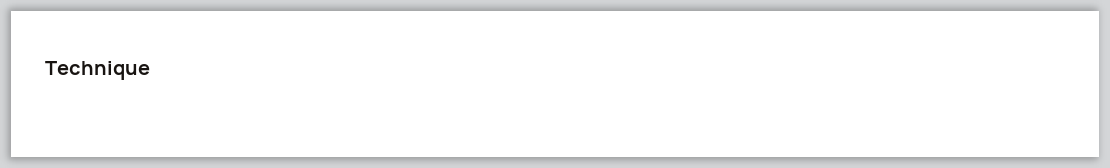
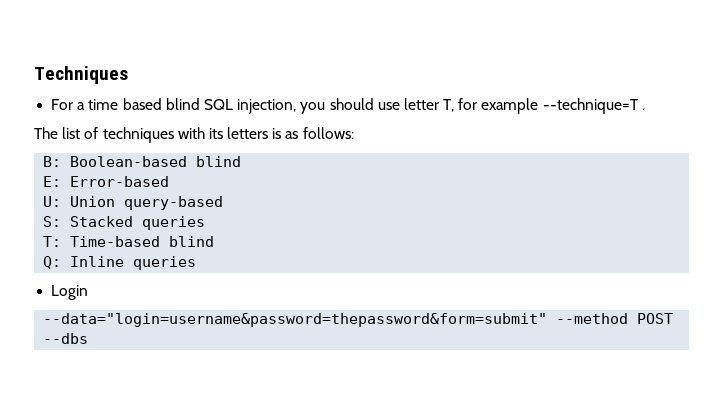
- Technique
+ Techniques
+ For a time based blind SQL injection, you should use letter T, for example --technique=T .
+ The list of techniques with its letters is as follows:
+ B: Boolean-based blind
+ E: Error-based
+ U: Union query-based
+ S: Stacked queries
+ T: Time-based blind
+ Q: Inline queries
+ Login
+ --data="login=username&password=thepassword&form=submit" --method POST --dbs

